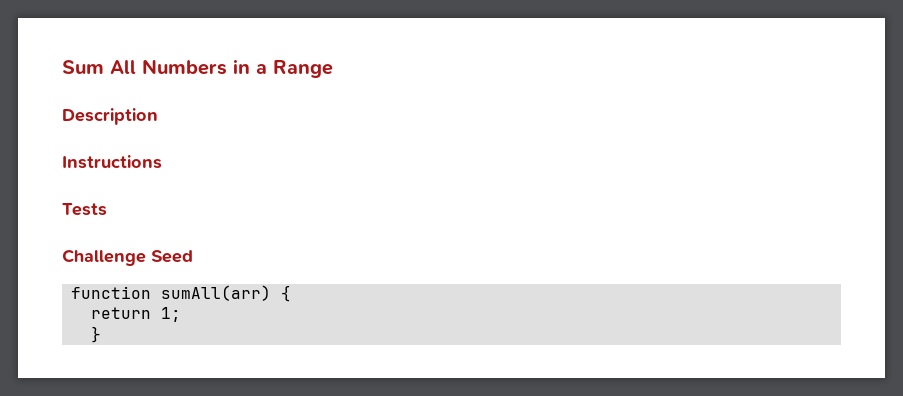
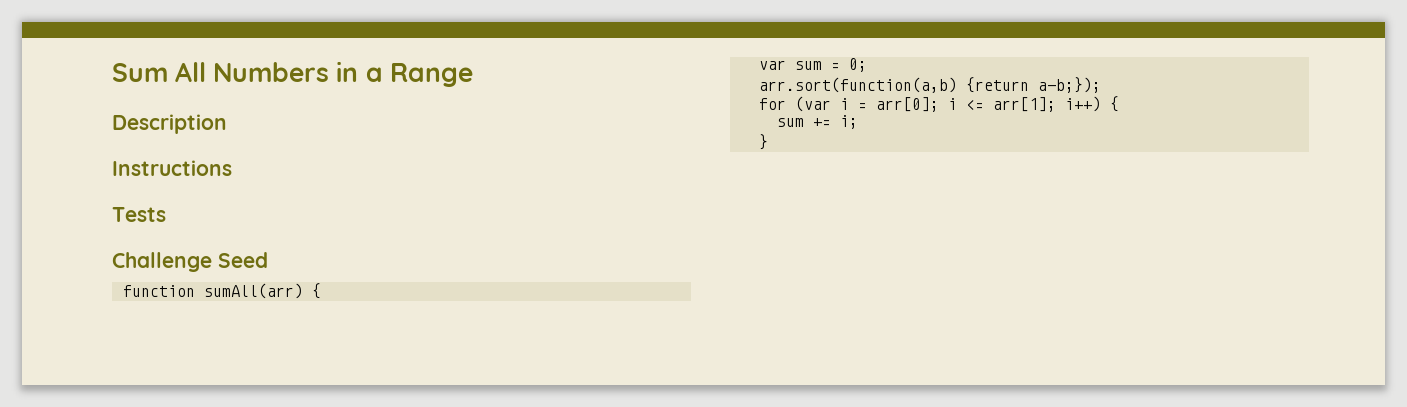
- return 1;
+ var sum = 0;
+ arr.sort(function(a,b) {return a-b;});
+ for (var i = arr[0]; i <= arr[1]; i++) {
+ sum += i;

